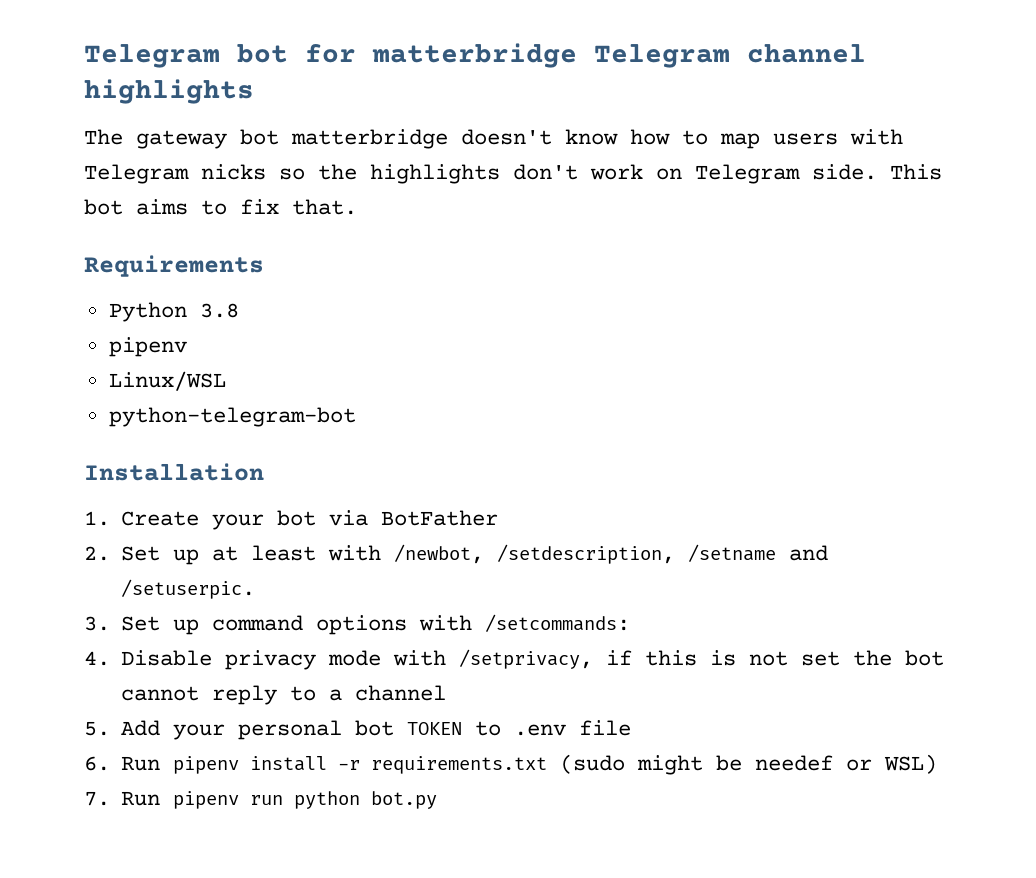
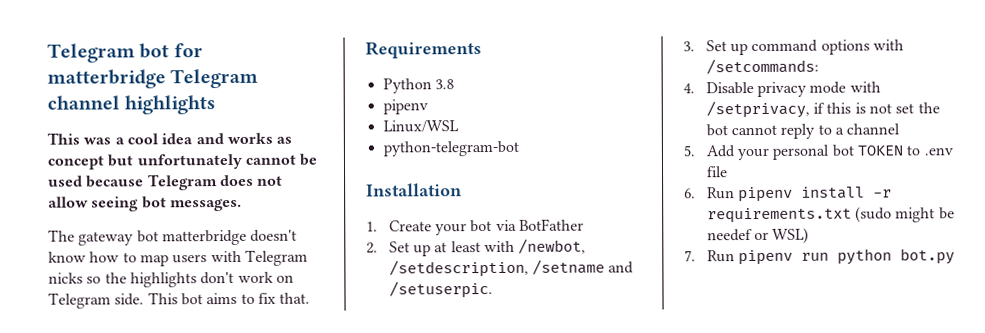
+ This was a cool idea and works as concept but unfortunately cannot be used because Telegram does not allow seeing bot messages.

